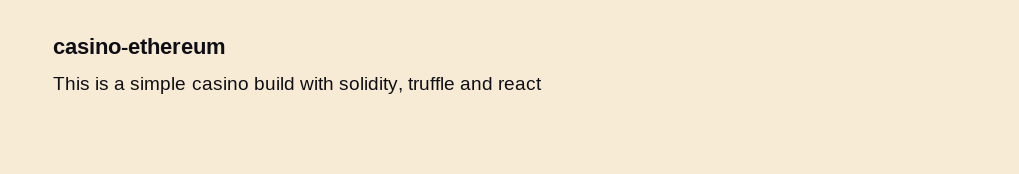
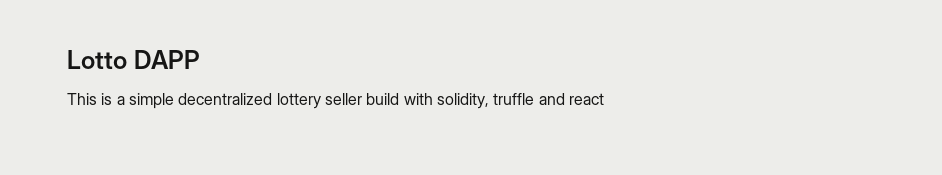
- casino-ethereum
+ Lotto DAPP
- This is a simple casino build with solidity, truffle and react
+ This is a simple decentralized lottery seller build with solidity, truffle and react

